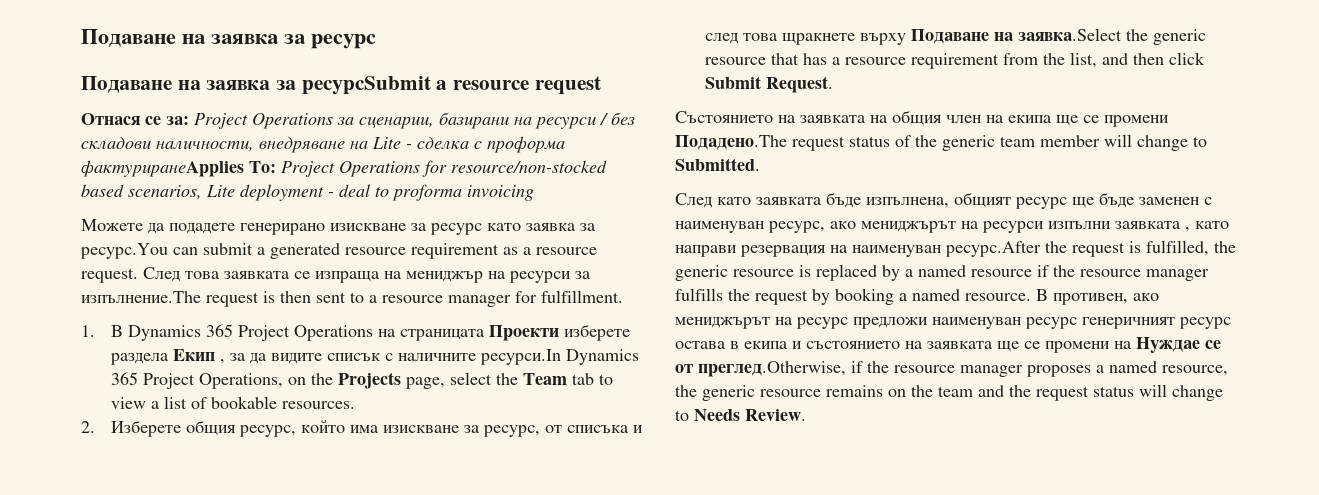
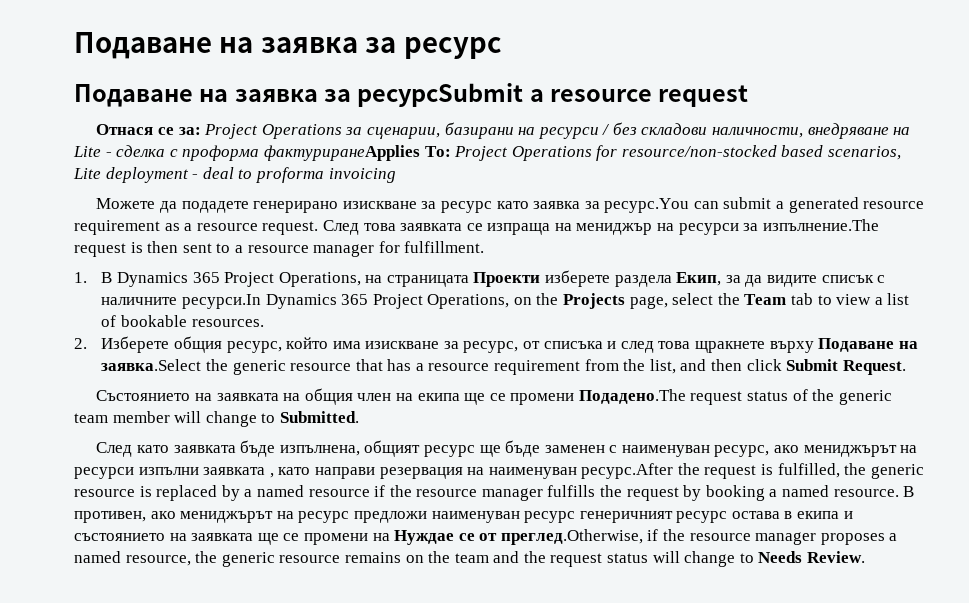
- 1. В Dynamics 365 Project Operations на страницата Проекти изберете раздела Екип , за да видите списък с наличните ресурси.In Dynamics 365 Project Operations, on the Projects page, select the Team tab to view a list of bookable resources.
+ 1. В Dynamics 365 Project Operations, на страницата Проекти изберете раздела Екип, за да видите списък с наличните ресурси.In Dynamics 365 Project Operations, on the Projects page, select the Team tab to view a list of bookable resources.

